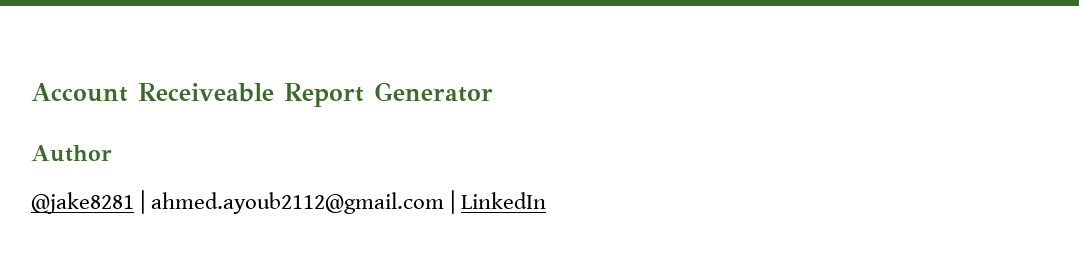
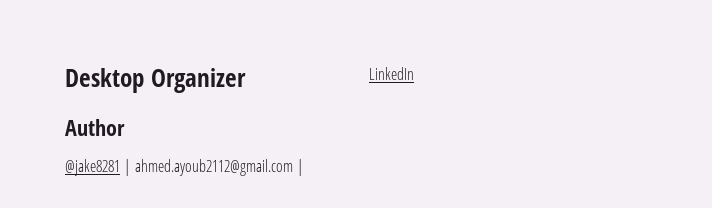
- Account Receiveable Report Generator
+ Desktop Organizer

